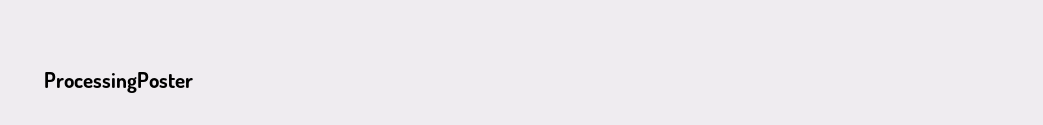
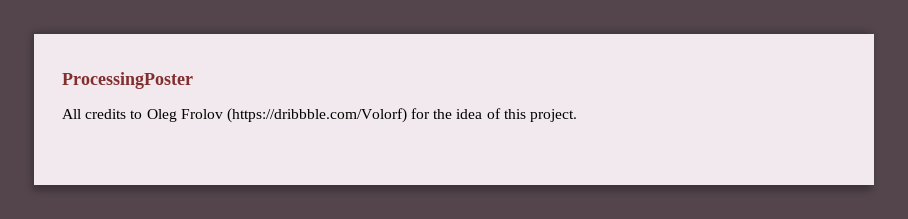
+ All credits to Oleg Frolov (https://dribbble.com/Volorf) for the idea of this project.

